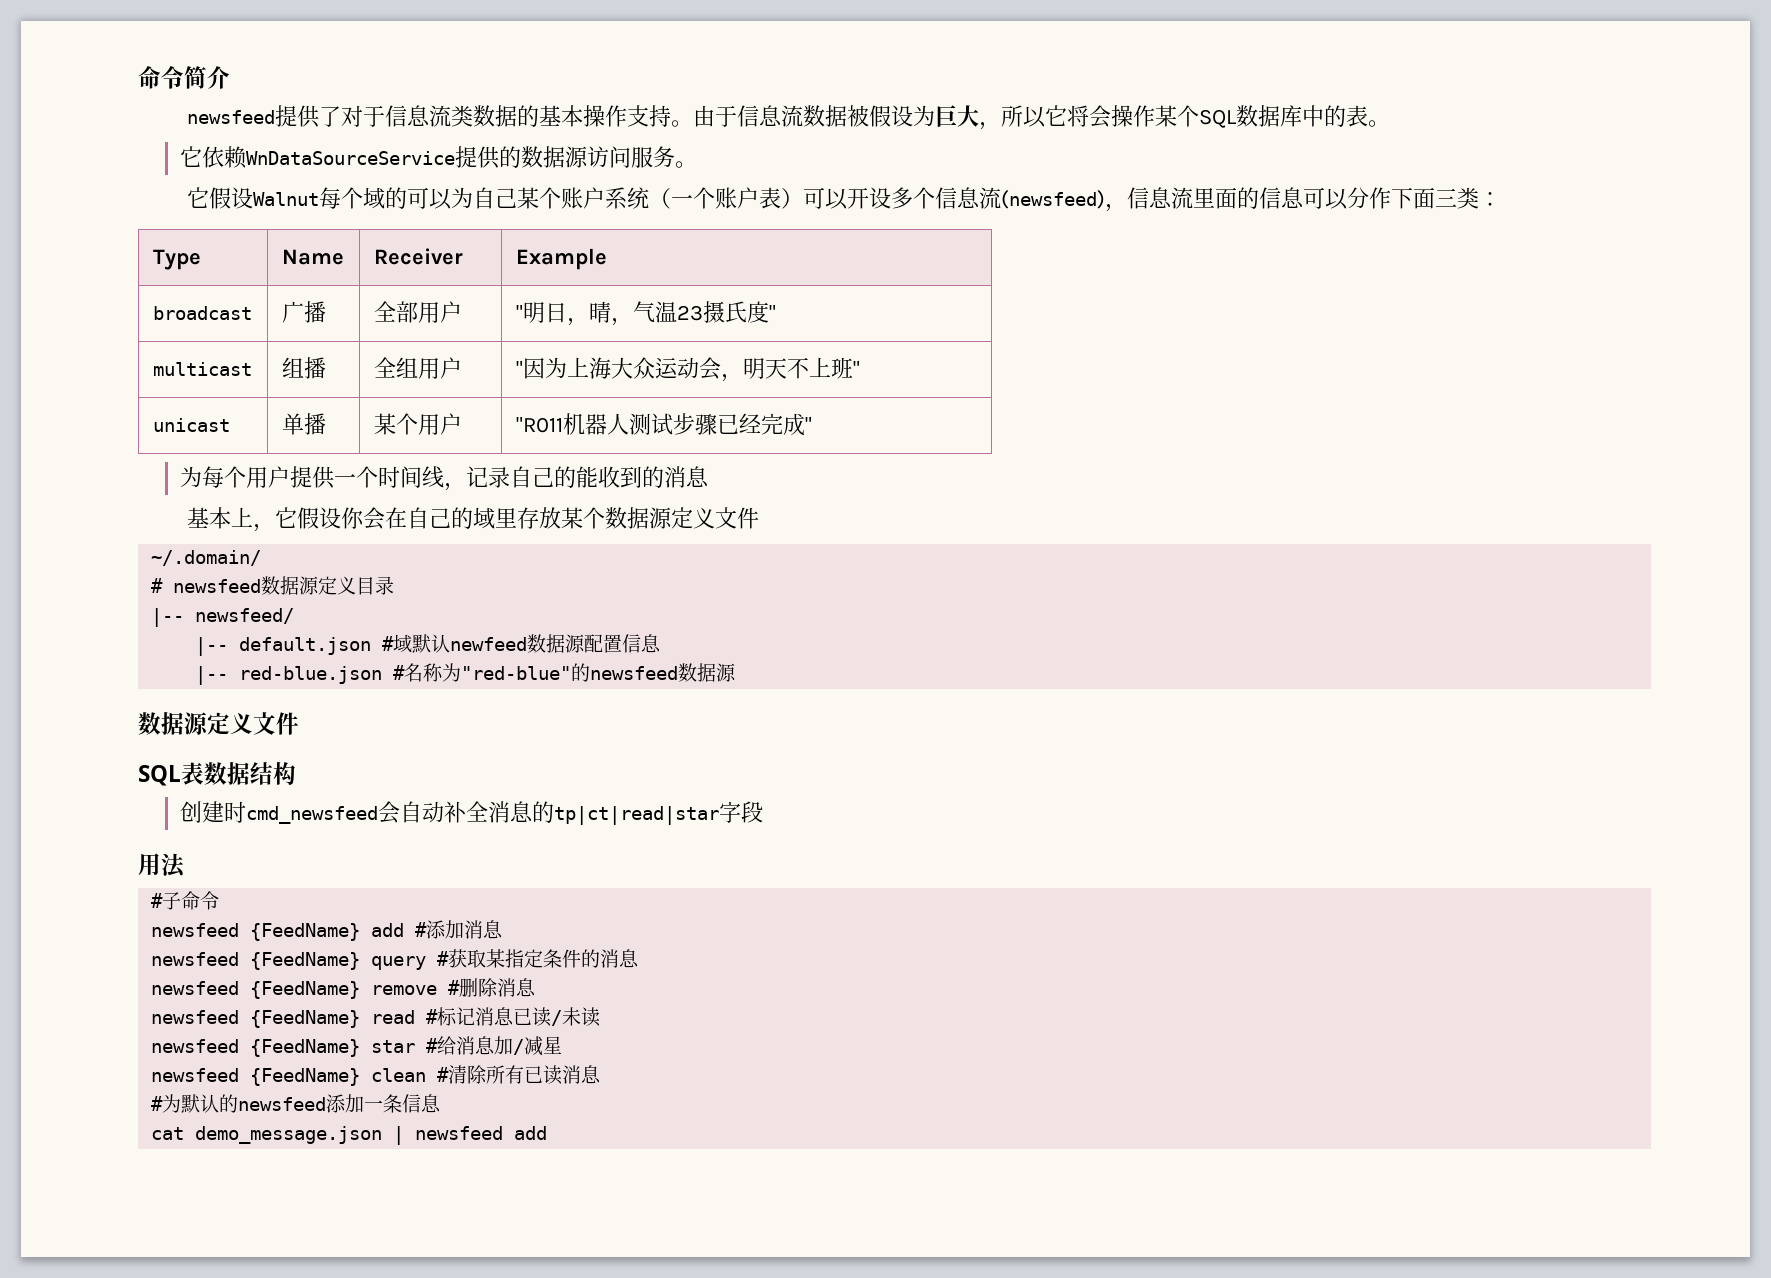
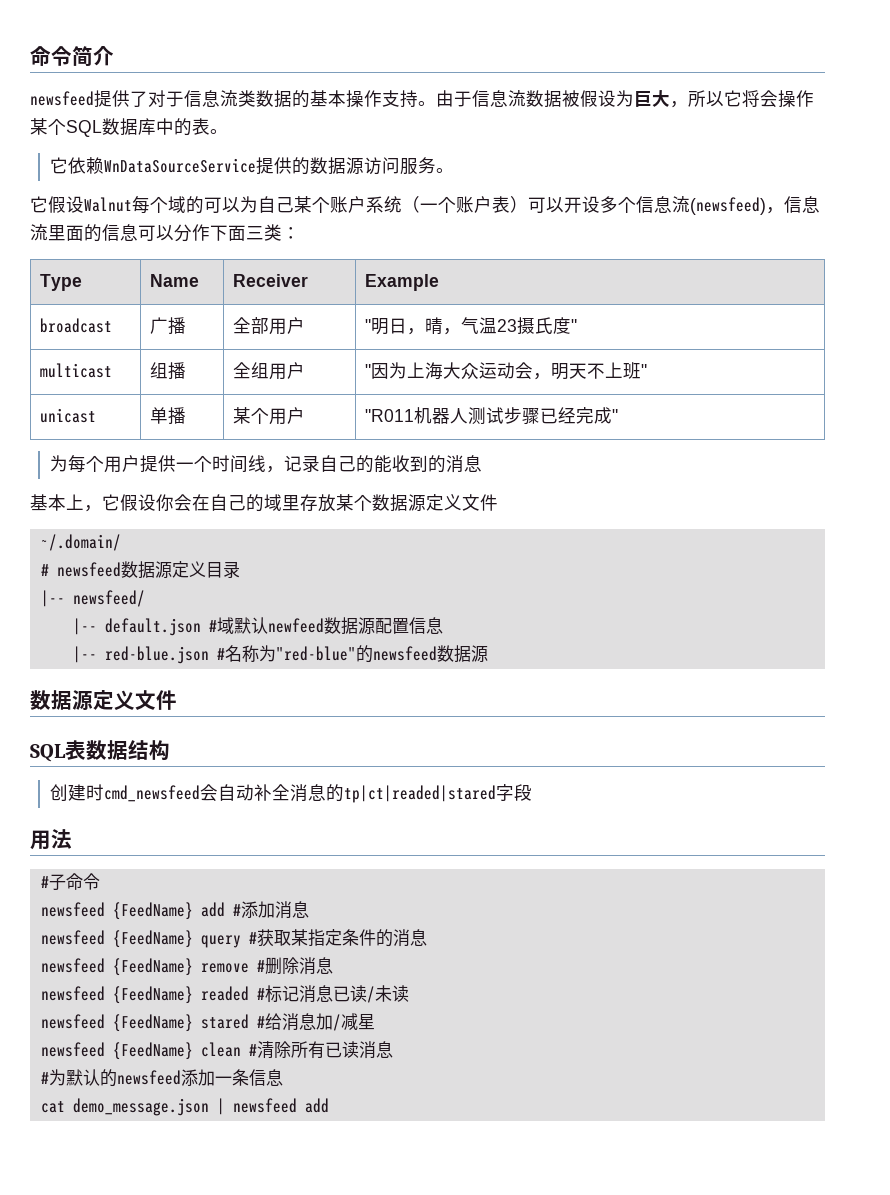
- 创建时cmd_newsfeed会自动补全消息的tp|ct|read|star字段
+ 创建时cmd_newsfeed会自动补全消息的tp|ct|readed|stared字段
- newsfeed {FeedName} read #标记消息已读/未读
+ newsfeed {FeedName} readed #标记消息已读/未读
- newsfeed {FeedName} star #给消息加/减星
+ newsfeed {FeedName} stared #给消息加/减星

